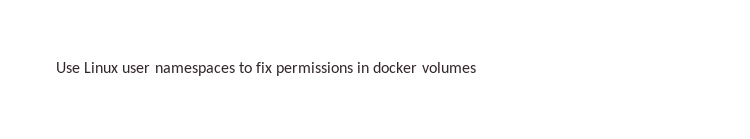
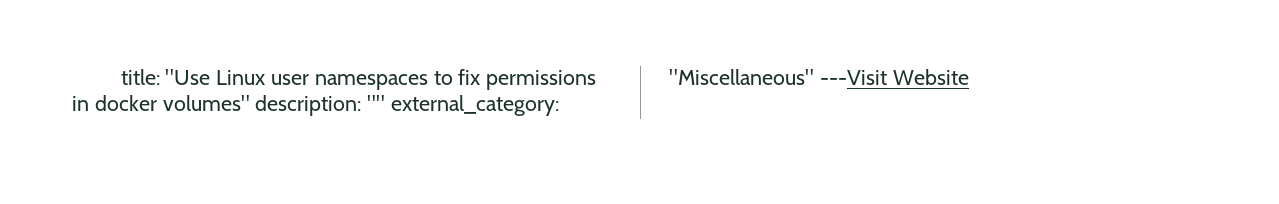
- Use Linux user namespaces to fix permissions in docker volumes
+ title: "Use Linux user namespaces to fix permissions in docker volumes" description: "" external_category: "Miscellaneous" ---Visit Website

